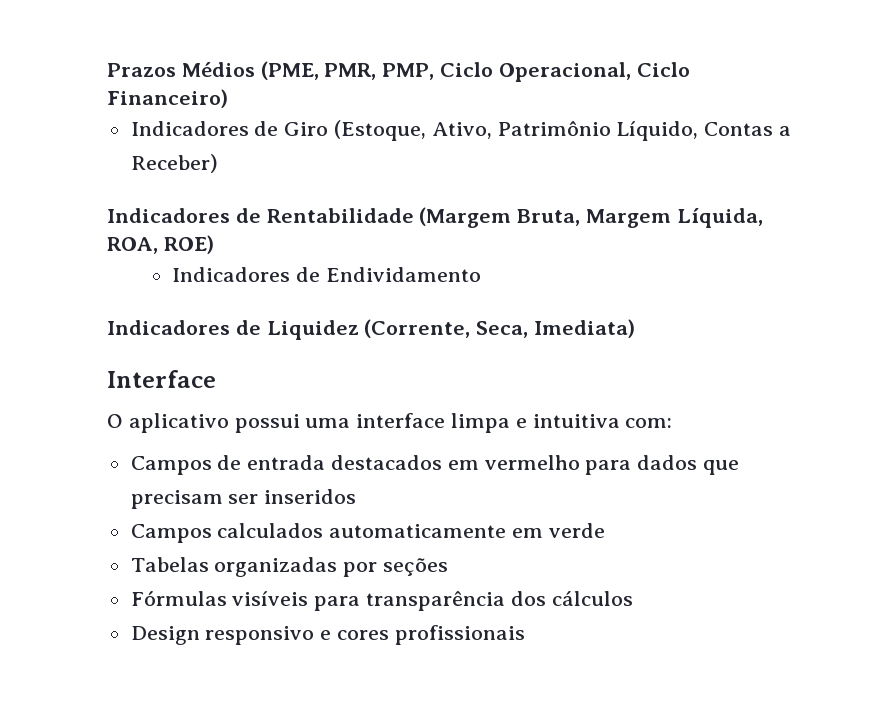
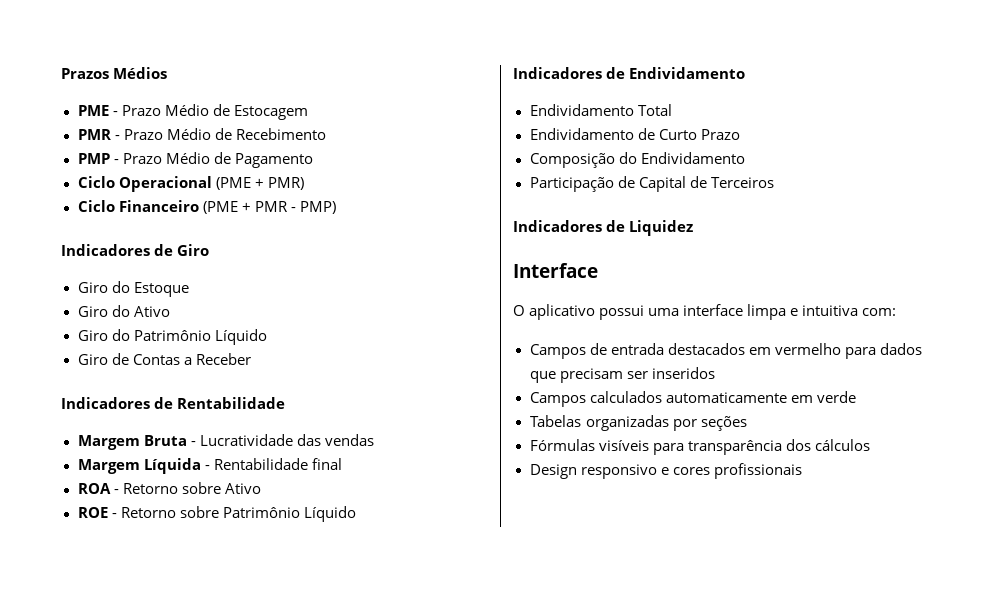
- Prazos Médios (PME, PMR, PMP, Ciclo Operacional, Ciclo Financeiro)
- Indicadores de Giro (Estoque, Ativo, Patrimônio Líquido, Contas a Receber)
+ Prazos Médios
+ PME - Prazo Médio de Estocagem
+ PMR - Prazo Médio de Recebimento
+ PMP - Prazo Médio de Pagamento
+ Ciclo Operacional (PME + PMR)
+ Ciclo Financeiro (PME + PMR - PMP)
+ Indicadores de Giro
+ Giro do Estoque
+ Giro do Ativo
+ Giro do Patrimônio Líquido
+ Giro de Contas a Receber
- Indicadores de Rentabilidade (Margem Bruta, Margem Líquida, ROA, ROE)
+ Indicadores de Rentabilidade
+ Margem Bruta - Lucratividade das vendas
+ Margem Líquida - Rentabilidade final
+ ROA - Retorno sobre Ativo
+ ROE - Retorno sobre Patrimônio Líquido
  Indicadores de Endividamento
+ Endividamento Total
+ Endividamento de Curto Prazo
+ Composição do Endividamento
+ Participação de Capital de Terceiros
- Indicadores de Liquidez (Corrente, Seca, Imediata)
+ Indicadores de Liquidez

